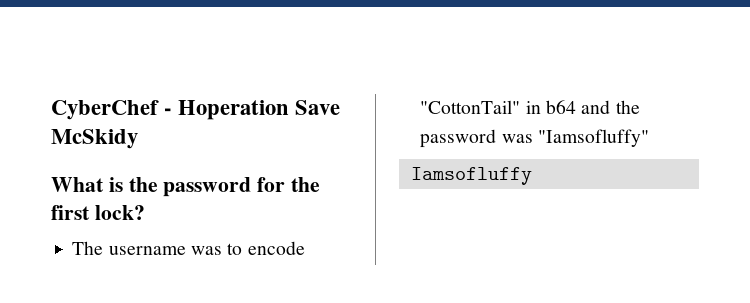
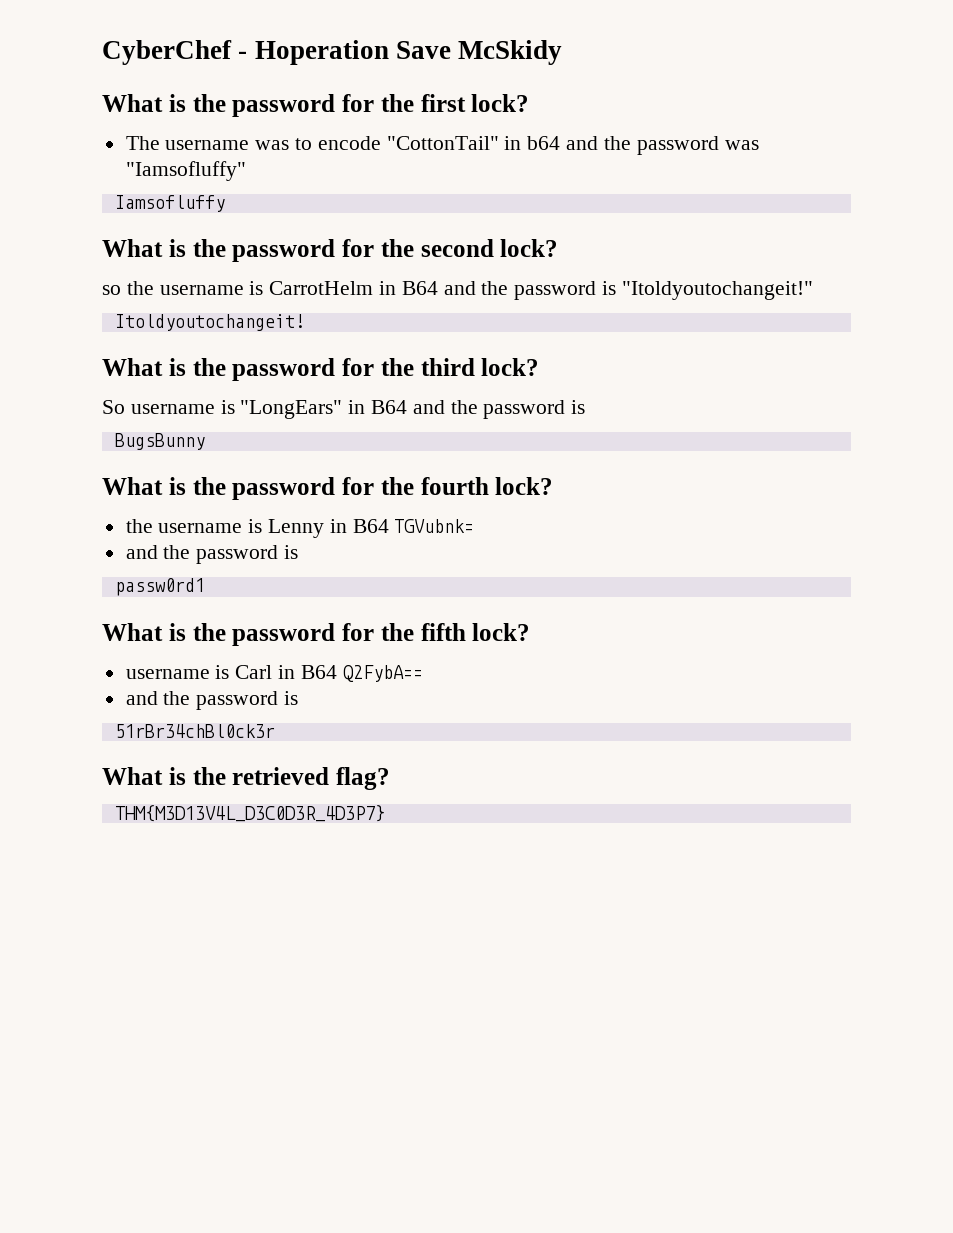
+ What is the password for the second lock?
+ so the username is CarrotHelm in B64 and the password is "Itoldyoutochangeit!"
+ Itoldyoutochangeit!
+ What is the password for the third lock?
+ So username is "LongEars" in B64 and the password is
+ BugsBunny
+ What is the password for the fourth lock?
+ the username is Lenny in B64 TGVubnk=
+ and the password is
+ passw0rd1
+ What is the password for the fifth lock?
+ username is Carl in B64 Q2FybA==
+ and the password is
+ 51rBr34chBl0ck3r
+ What is the retrieved flag?
+ THM{M3D13V4L_D3C0D3R_4D3P7}

